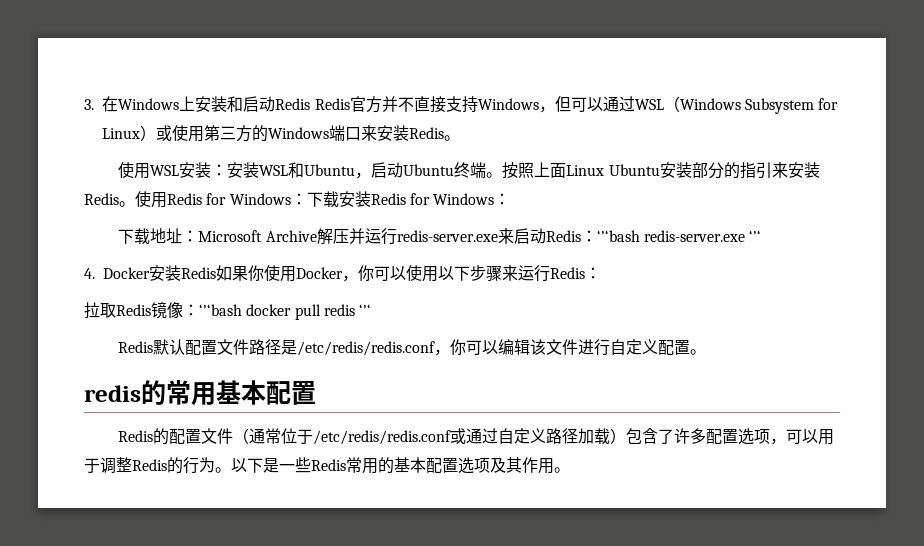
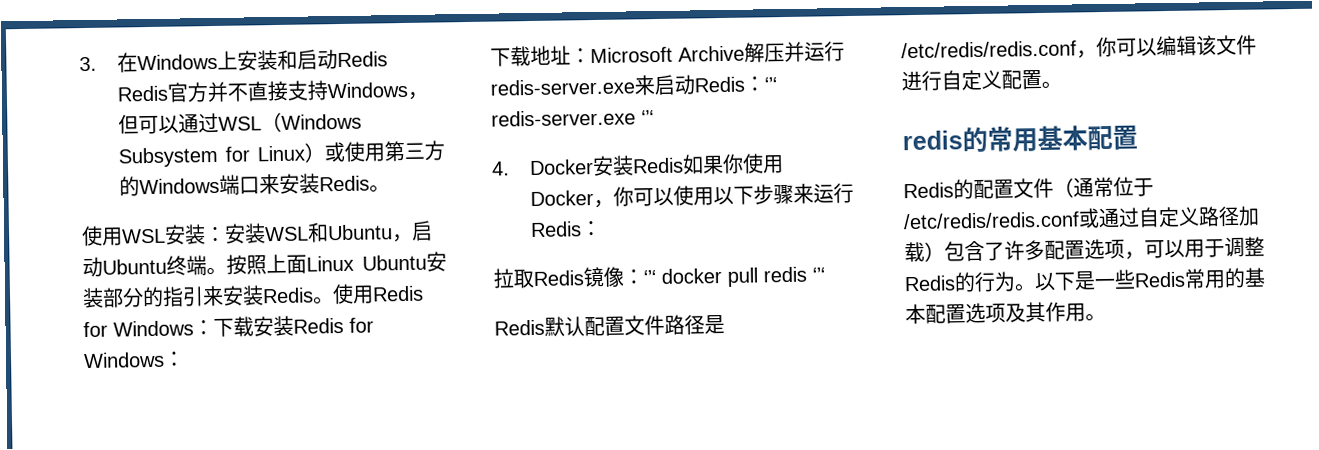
- 下载地址：Microsoft Archive解压并运行redis-server.exe来启动Redis：‘’‘bash redis-server.exe ‘’‘
+ 下载地址：Microsoft Archive解压并运行redis-server.exe来启动Redis：‘’‘ redis-server.exe ‘’‘
- 拉取Redis镜像：‘’‘bash docker pull redis ‘’‘
+ 拉取Redis镜像：‘’‘ docker pull redis ‘’‘

